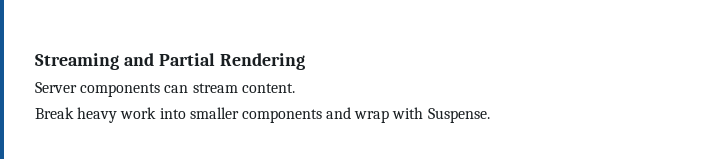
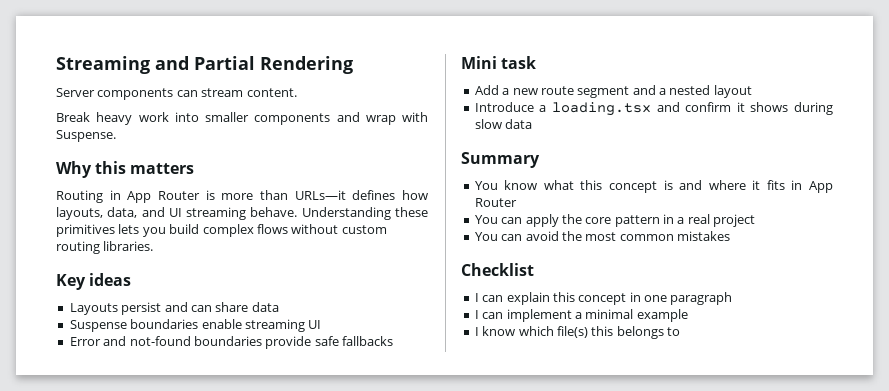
+ Why this matters
+ Routing in App Router is more than URLs—it defines how layouts, data, and UI streaming behave. Understanding these primitives lets you build complex flows without custom routing libraries.
+ Key ideas
+ Layouts persist and can share data
+ Suspense boundaries enable streaming UI
+ Error and not-found boundaries provide safe fallbacks
+ Mini task
+ Add a new route segment and a nested layout
+ Introduce a loading.tsx and confirm it shows during slow data
+ Summary
+ You know what this concept is and where it fits in App Router
+ You can apply the core pattern in a real project
+ You can avoid the most common mistakes
+ Checklist
+ I can explain this concept in one paragraph
+ I can implement a minimal example
+ I know which file(s) this belongs to

